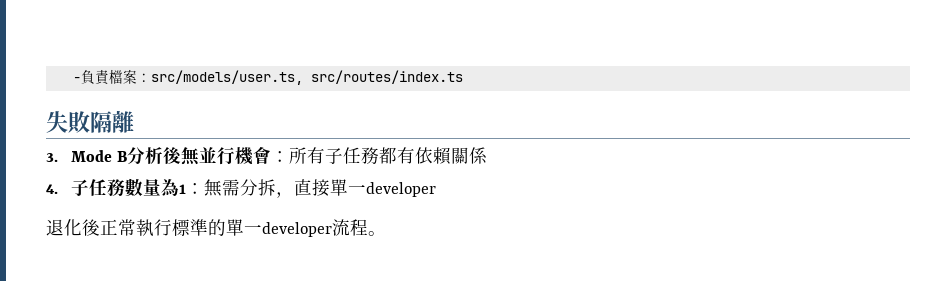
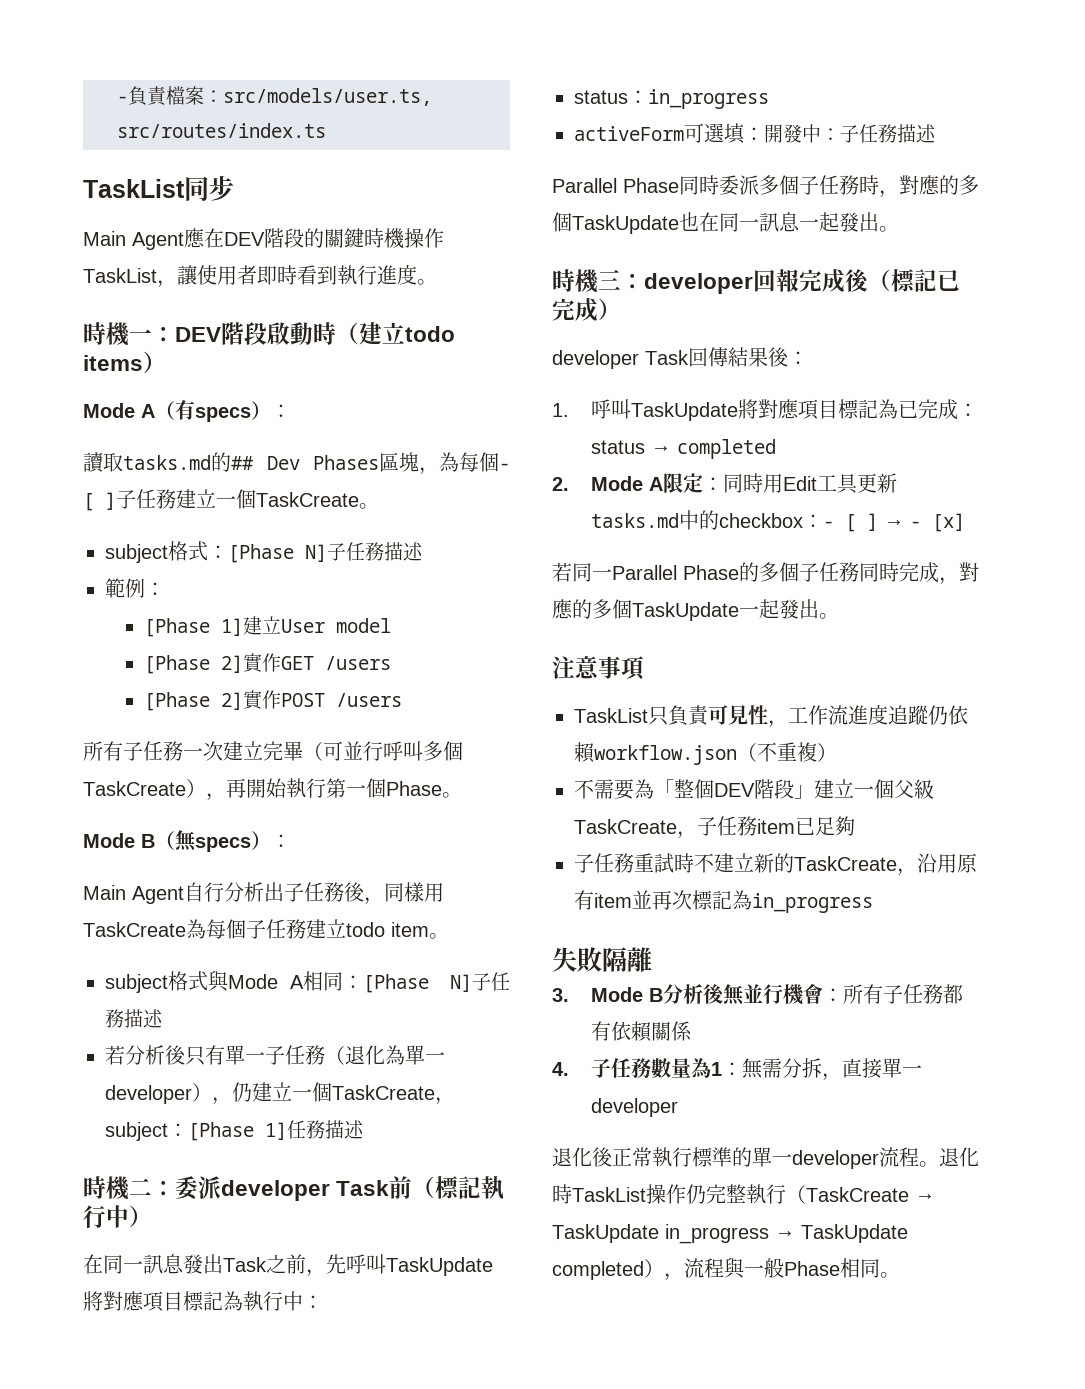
+ TaskList同步
+ Main Agent應在DEV階段的關鍵時機操作TaskList，讓使用者即時看到執行進度。
+ 時機一：DEV階段啟動時（建立todo items）
+ Mode A（有specs）：
+ 讀取tasks.md的## Dev Phases區塊，為每個- [ ]子任務建立一個TaskCreate。
+ subject格式：[Phase N]子任務描述
+ 範例：
+ [Phase 1]建立User model
+ [Phase 2]實作GET /users
+ [Phase 2]實作POST /users
+ 所有子任務一次建立完畢（可並行呼叫多個TaskCreate），再開始執行第一個Phase。
+ Mode B（無specs）：
+ Main Agent自行分析出子任務後，同樣用TaskCreate為每個子任務建立todo item。
+ subject格式與Mode A相同：[Phase N]子任務描述
+ 若分析後只有單一子任務（退化為單一developer），仍建立一個TaskCreate，subject：[Phase 1]任務描述
+ 時機二：委派developer Task前（標記執行中）
+ 在同一訊息發出Task之前，先呼叫TaskUpdate將對應項目標記為執行中：
+ status：in_progress
+ activeForm可選填：開發中：子任務描述
+ Parallel Phase同時委派多個子任務時，對應的多個TaskUpdate也在同一訊息一起發出。
+ 時機三：developer回報完成後（標記已完成）
+ developer Task回傳結果後：
+ 1.呼叫TaskUpdate將對應項目標記為已完成：status → completed
+ 2. Mode A限定：同時用Edit工具更新tasks.md中的checkbox：- [ ] → - [x]
+ 若同一Parallel Phase的多個子任務同時完成，對應的多個TaskUpdate一起發出。
+ 注意事項
+ TaskList只負責可見性，工作流進度追蹤仍依賴workflow.json（不重複）
+ 不需要為「整個DEV階段」建立一個父級TaskCreate，子任務item已足夠
+ 子任務重試時不建立新的TaskCreate，沿用原有item並再次標記為in_progress
+ 退化時TaskList操作仍完整執行（TaskCreate → TaskUpdate in_progress → TaskUpdate completed），流程與一般Phase相同。

